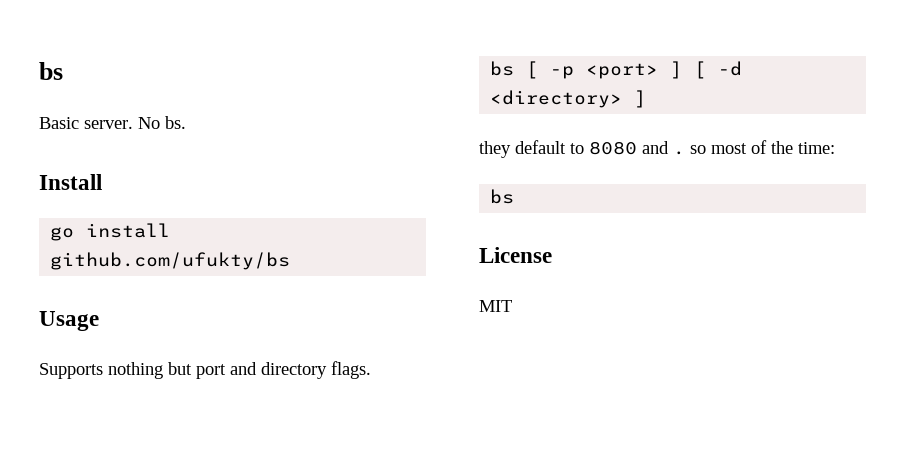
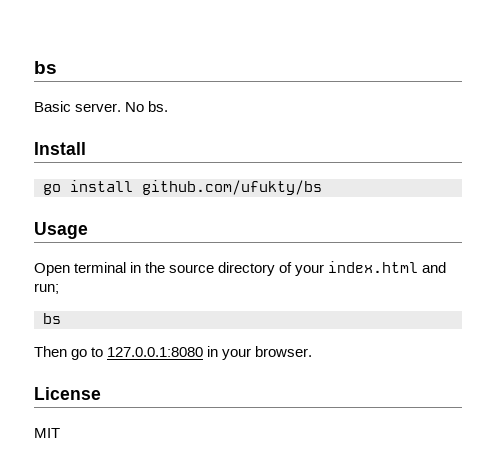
- Supports nothing but port and directory flags.
- bs [ -p <port> ] [ -d <directory> ]
- they default to 8080 and . so most of the time:
+ Open terminal in the source directory of your index.html and run;
  bs
+ Then go to 127.0.0.1:8080 in your browser.

